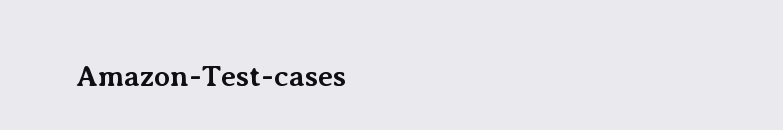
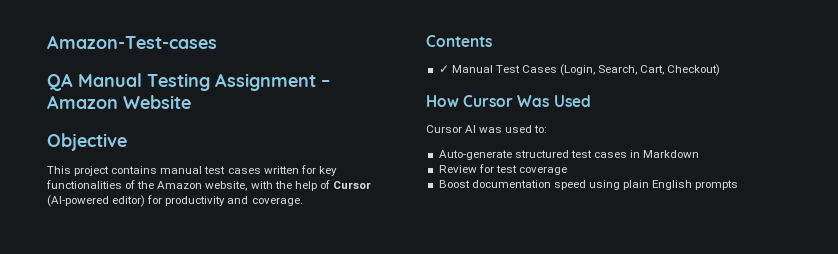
+ QA Manual Testing Assignment – Amazon Website
+ Objective
+ This project contains manual test cases written for key functionalities of the Amazon website, with the help of Cursor (AI-powered editor) for productivity and coverage.
+ Contents
+ ✓ Manual Test Cases (Login, Search, Cart, Checkout)
+ How Cursor Was Used
+ Cursor AI was used to:
+ Auto-generate structured test cases in Markdown
+ Review for test coverage
+ Boost documentation speed using plain English prompts

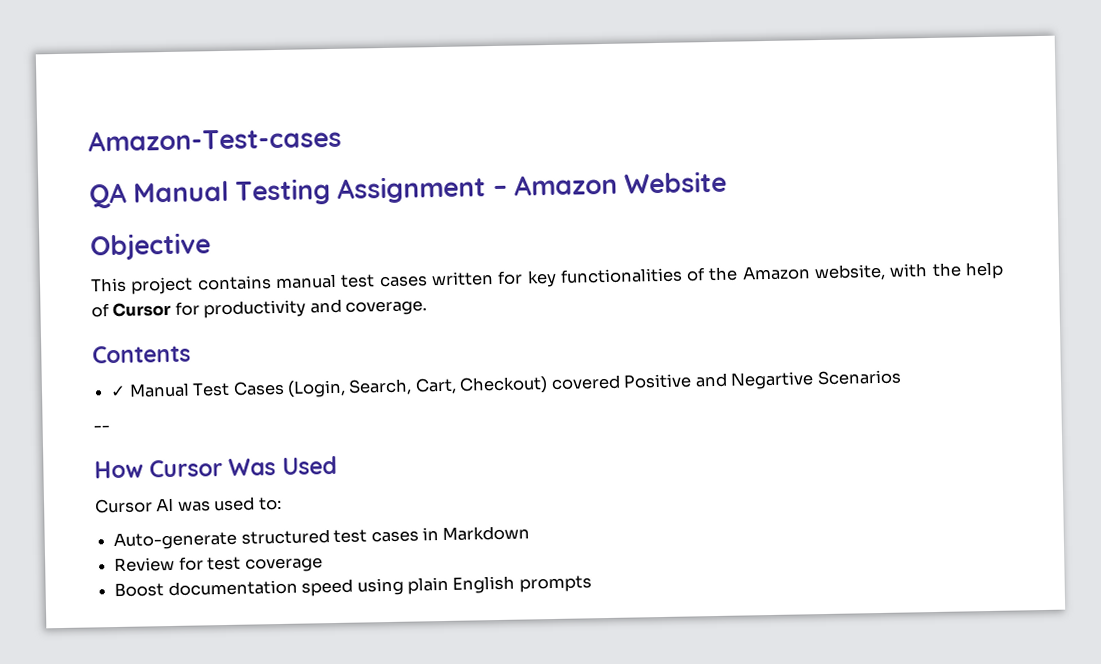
- This project contains manual test cases written for key functionalities of the Amazon website, with the help of Cursor (AI-powered editor) for productivity and coverage.
+ This project contains manual test cases written for key functionalities of the Amazon website, with the help of Cursor for productivity and coverage.
- ✓ Manual Test Cases (Login, Search, Cart, Checkout)
+ ✓ Manual Test Cases (Login, Search, Cart, Checkout) covered Positive and Negartive Scenarios
+ --

